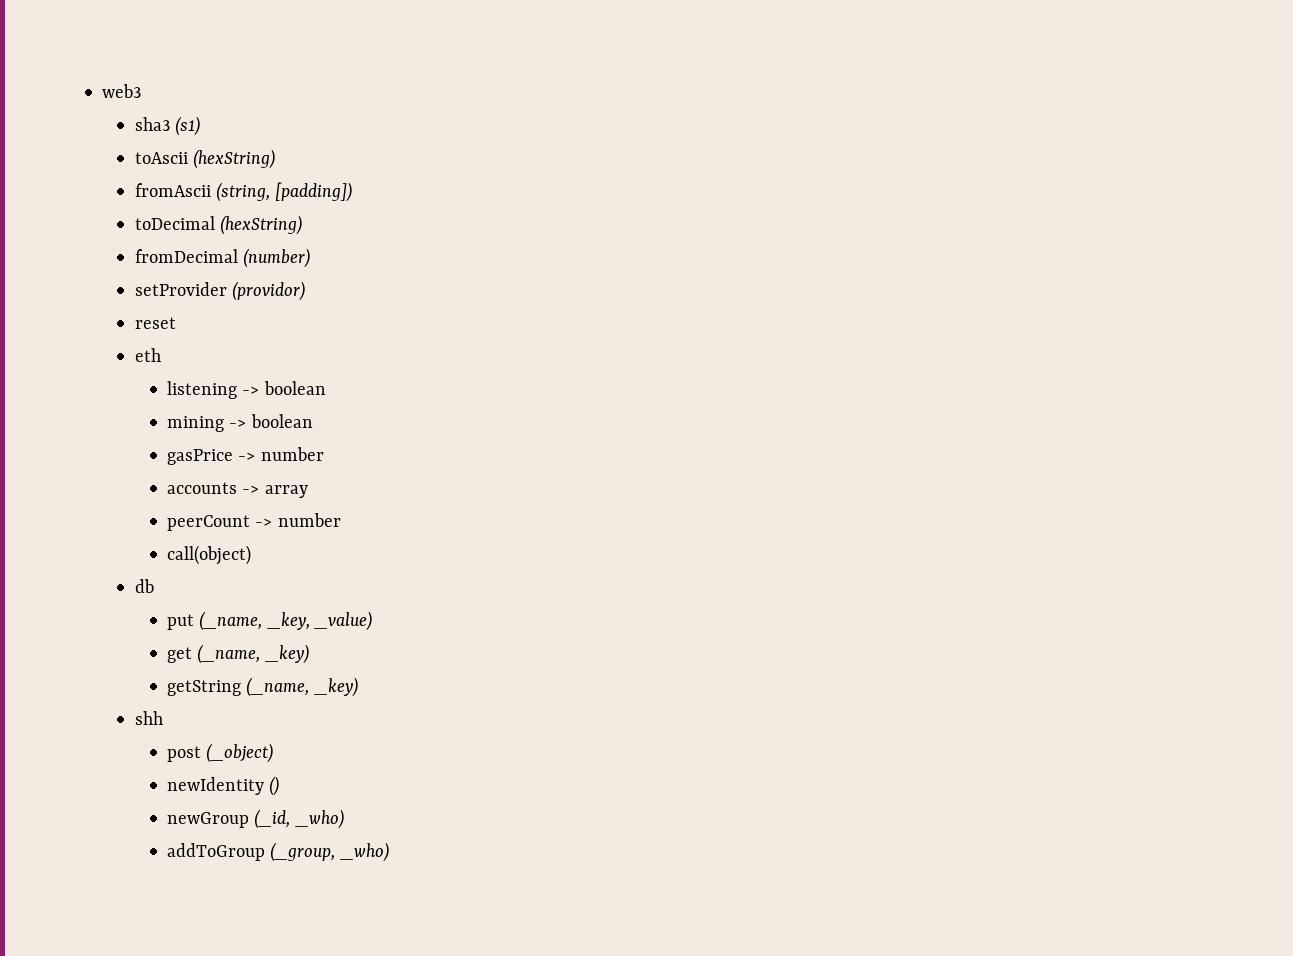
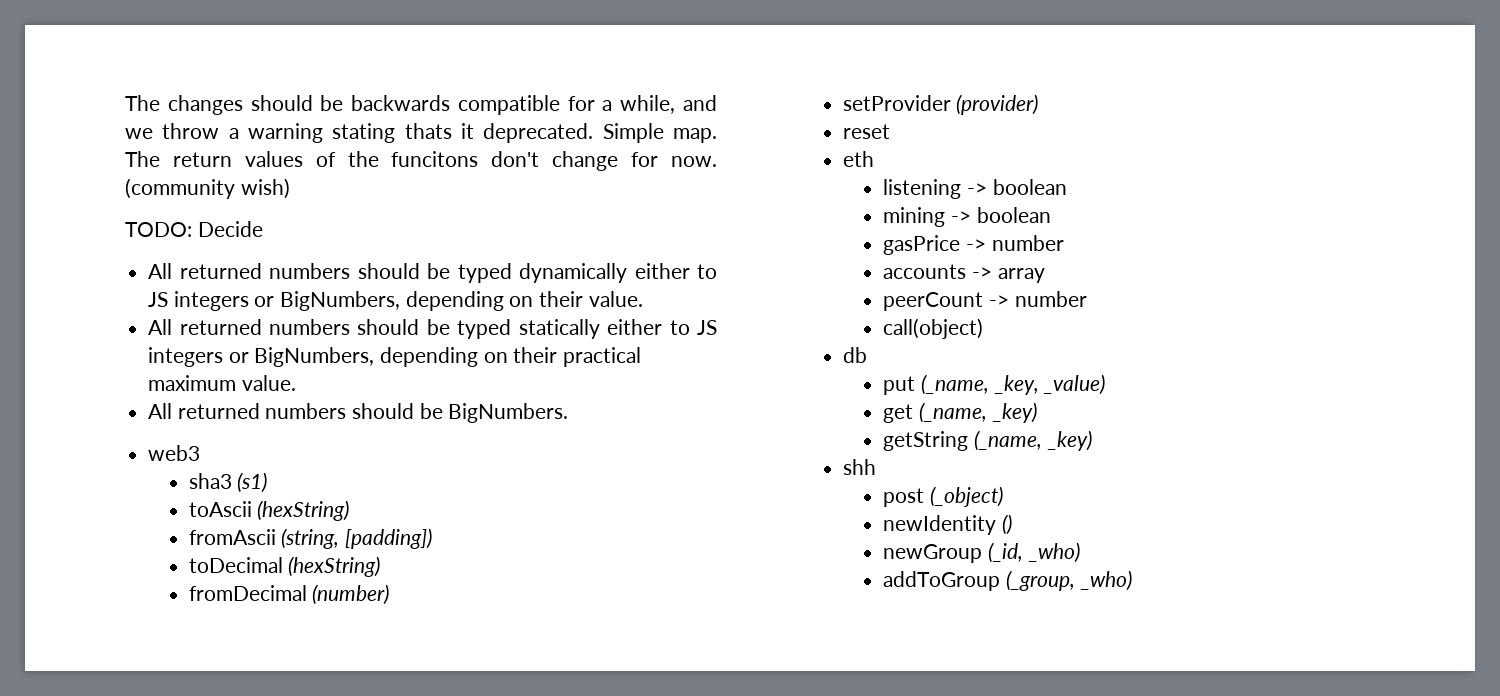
+ The changes should be backwards compatible for a while, and we throw a warning stating thats it deprecated. Simple map. The return values of the funcitons don't change for now. (community wish)
+ TODO: Decide
+ All returned numbers should be typed dynamically either to JS integers or BigNumbers, depending on their value.
+ All returned numbers should be typed statically either to JS integers or BigNumbers, depending on their practical maximum value.
+ All returned numbers should be BigNumbers.
- setProvider (providor)
+ setProvider (provider)

